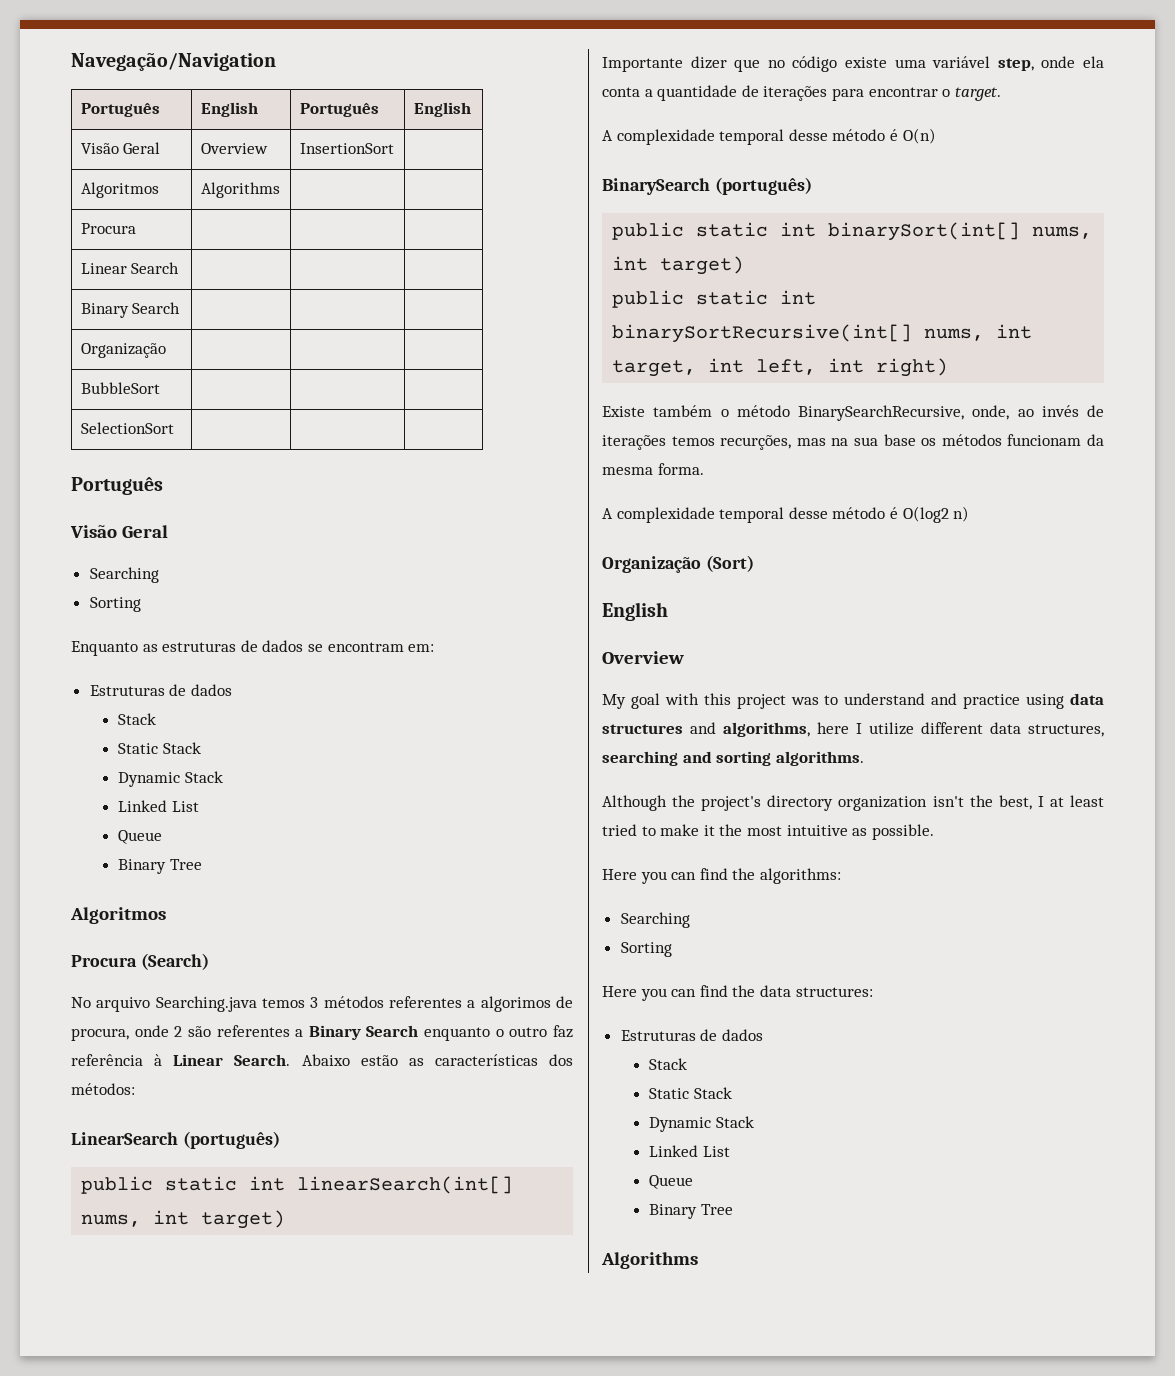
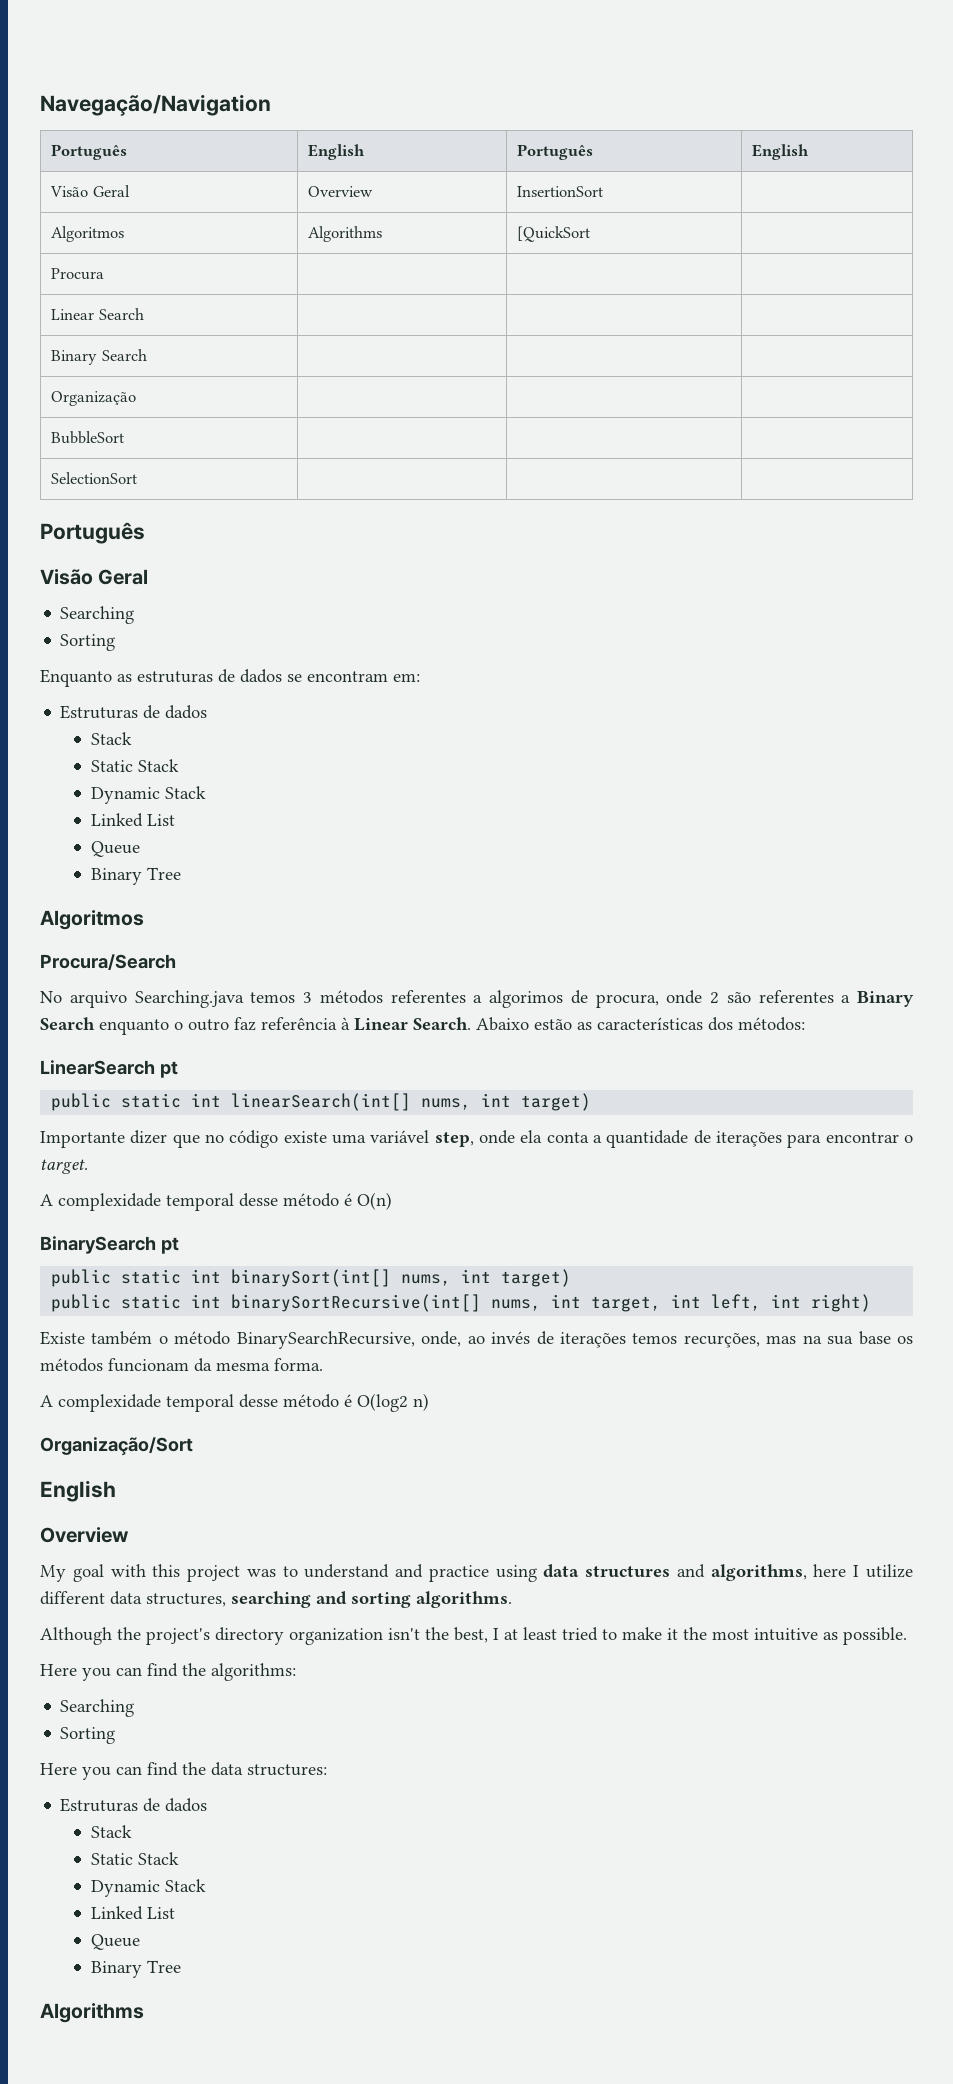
- Algoritmos | Algorithms | |
+ Algoritmos | Algorithms | [QuickSort |
- Procura (Search)
+ Procura/Search
- LinearSearch (português)
+ LinearSearch pt
- BinarySearch (português)
+ BinarySearch pt
- Organização (Sort)
+ Organização/Sort

